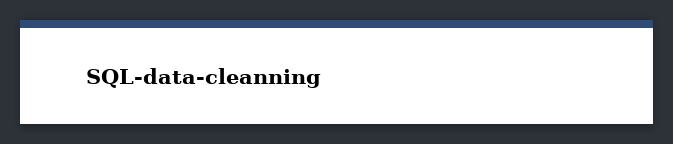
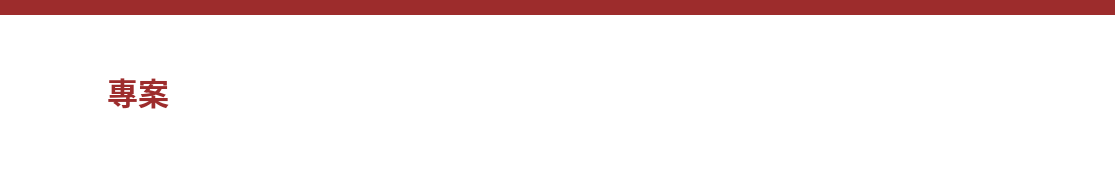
- SQL-data-cleanning
+ 專案

